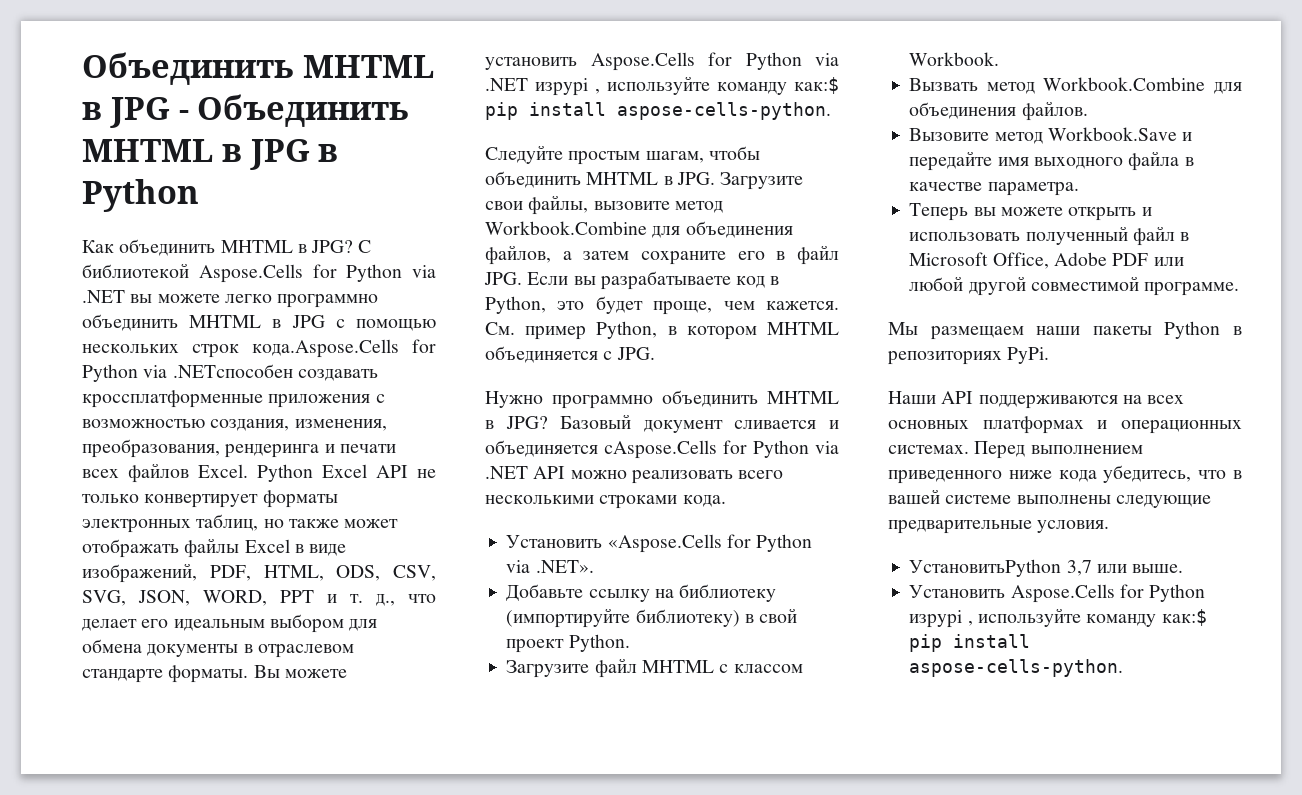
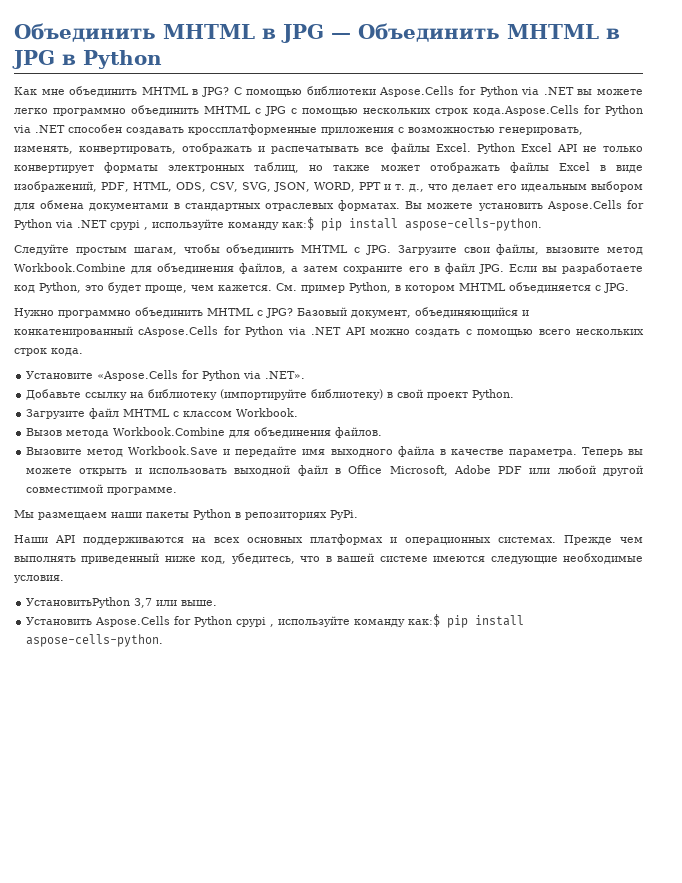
- Объединить MHTML в JPG - Объединить MHTML в JPG в Python
+ Объединить MHTML в JPG — Объединить MHTML в JPG в Python
- Как объединить MHTML в JPG?
+ Как мне объединить MHTML в JPG?
- С библиотекой Aspose.Cells for Python via .NET вы можете легко программно объединить MHTML в JPG с помощью нескольких строк кода.Aspose.Cells for Python via .NETспособен создавать кроссплатформенные приложения с возможностью создания, изменения, преобразования, рендеринга и печати всех файлов Excel.
+ С помощью библиотеки Aspose.Cells for Python via .NET вы можете легко программно объединить MHTML с JPG с помощью нескольких строк кода.Aspose.Cells for Python via .NET способен создавать кроссплатформенные приложения с возможностью генерировать, изменять, конвертировать, отображать и распечатывать все файлы Excel.
- Python Excel API не только конвертирует форматы электронных таблиц, но также может отображать файлы Excel в виде изображений, PDF, HTML, ODS, CSV, SVG, JSON, WORD, PPT и т. д., что делает его идеальным выбором для обмена документы в отраслевом стандарте форматы.
+ Python Excel API не только конвертирует форматы электронных таблиц, но также может отображать файлы Excel в виде изображений, PDF, HTML, ODS, CSV, SVG, JSON, WORD, PPT и т. д., что делает его идеальным выбором для обмена документами в стандартных отраслевых форматах.
- Вы можете установить Aspose.Cells for Python via .NET изpypi , используйте команду как:$ pip install aspose-cells-python.
+ Вы можете установить Aspose.Cells for Python via .NET сpypi , используйте команду как:$ pip install aspose-cells-python.
- Следуйте простым шагам, чтобы объединить MHTML в JPG. Загрузите свои файлы, вызовите метод Workbook.Combine для объединения файлов, а затем сохраните его в файл JPG. Если вы разрабатываете код в Python, это будет проще, чем кажется.
+ Следуйте простым шагам, чтобы объединить MHTML с JPG. Загрузите свои файлы, вызовите метод Workbook.Combine для объединения файлов, а затем сохраните его в файл JPG. Если вы разработаете код Python, это будет проще, чем кажется.
- Нужно программно объединить MHTML в JPG?
+ Нужно программно объединить MHTML с JPG?
- Базовый документ сливается и объединяется сAspose.Cells for Python via .NET API можно реализовать всего несколькими строками кода.
+ Базовый документ, объединяющийся и конкатенированный сAspose.Cells for Python via .NET API можно создать с помощью всего нескольких строк кода.
- Установить «Aspose.Cells for Python via .NET».
+ Установите «Aspose.Cells for Python via .NET».
- Вызвать метод Workbook.Combine для объединения файлов.
+ Вызов метода Workbook.Combine для объединения файлов.
- Вызовите метод Workbook.Save и передайте имя выходного файла в качестве параметра.
- Теперь вы можете открыть и использовать полученный файл в Microsoft Office, Adobe PDF или любой другой совместимой программе.
+ Вызовите метод Workbook.Save и передайте имя выходного файла в качестве параметра. Теперь вы можете открыть и использовать выходной файл в Office Microsoft, Adobe PDF или любой другой совместимой программе.
- Перед выполнением приведенного ниже кода убедитесь, что в вашей системе выполнены следующие предварительные условия.
+ Прежде чем выполнять приведенный ниже код, убедитесь, что в вашей системе имеются следующие необходимые условия.
- Установить Aspose.Cells for Python изpypi , используйте команду как:$ pip install aspose-cells-python.
+ Установить Aspose.Cells for Python сpypi , используйте команду как:$ pip install aspose-cells-python.

